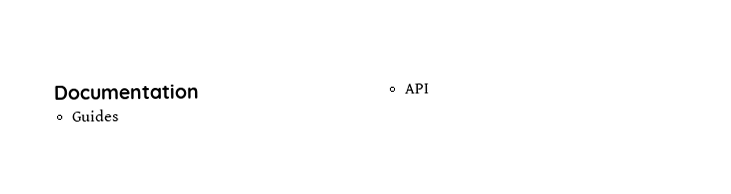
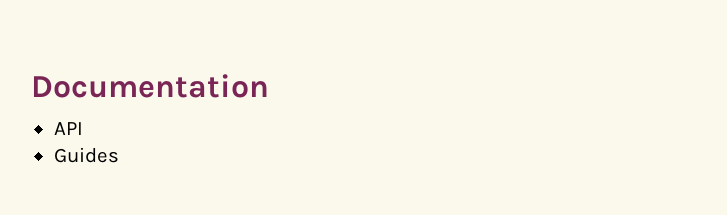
+ API
- API

